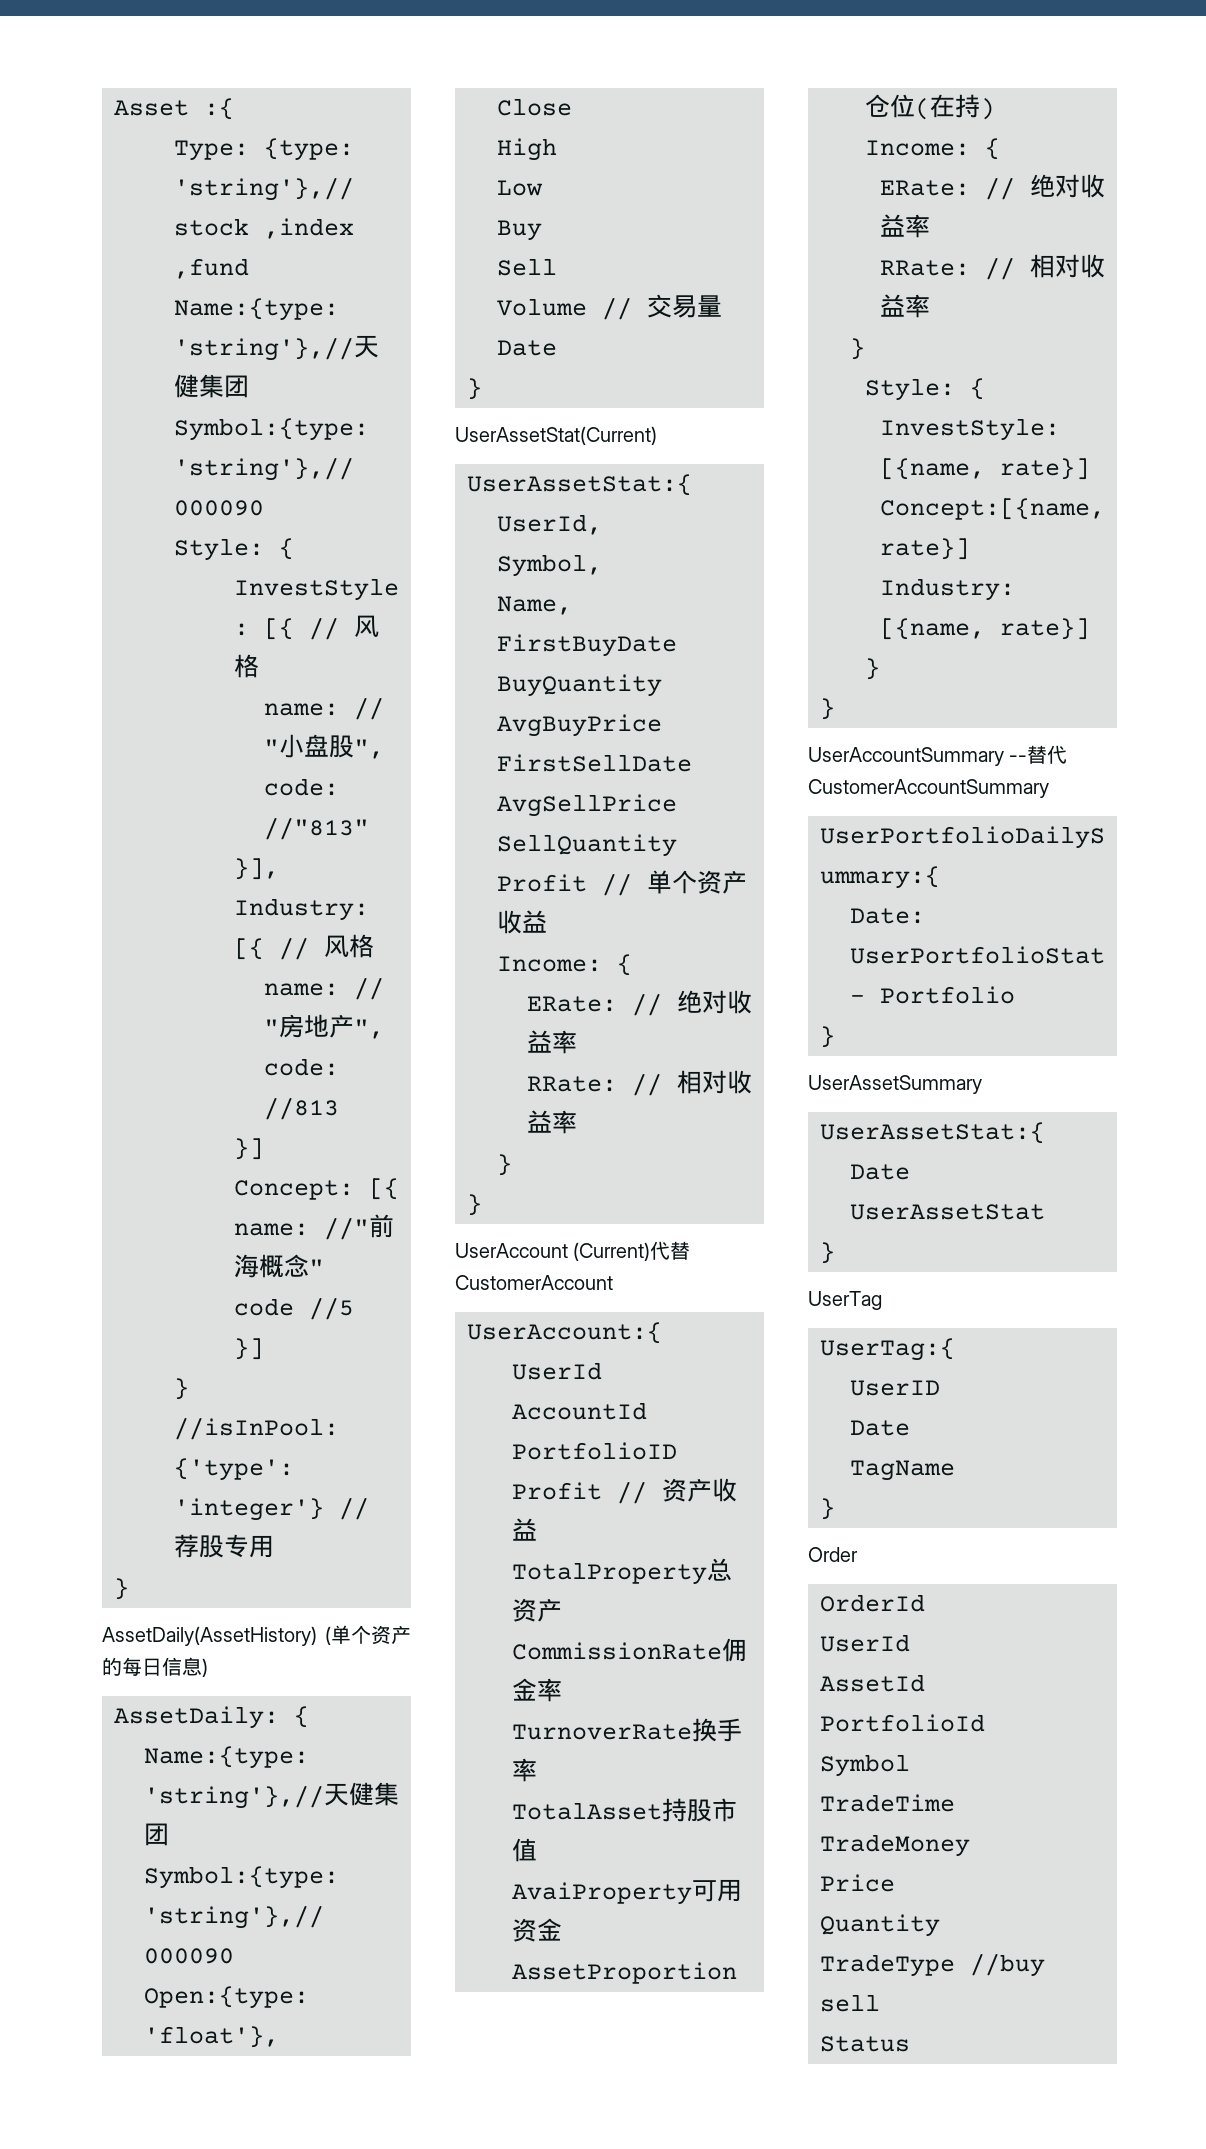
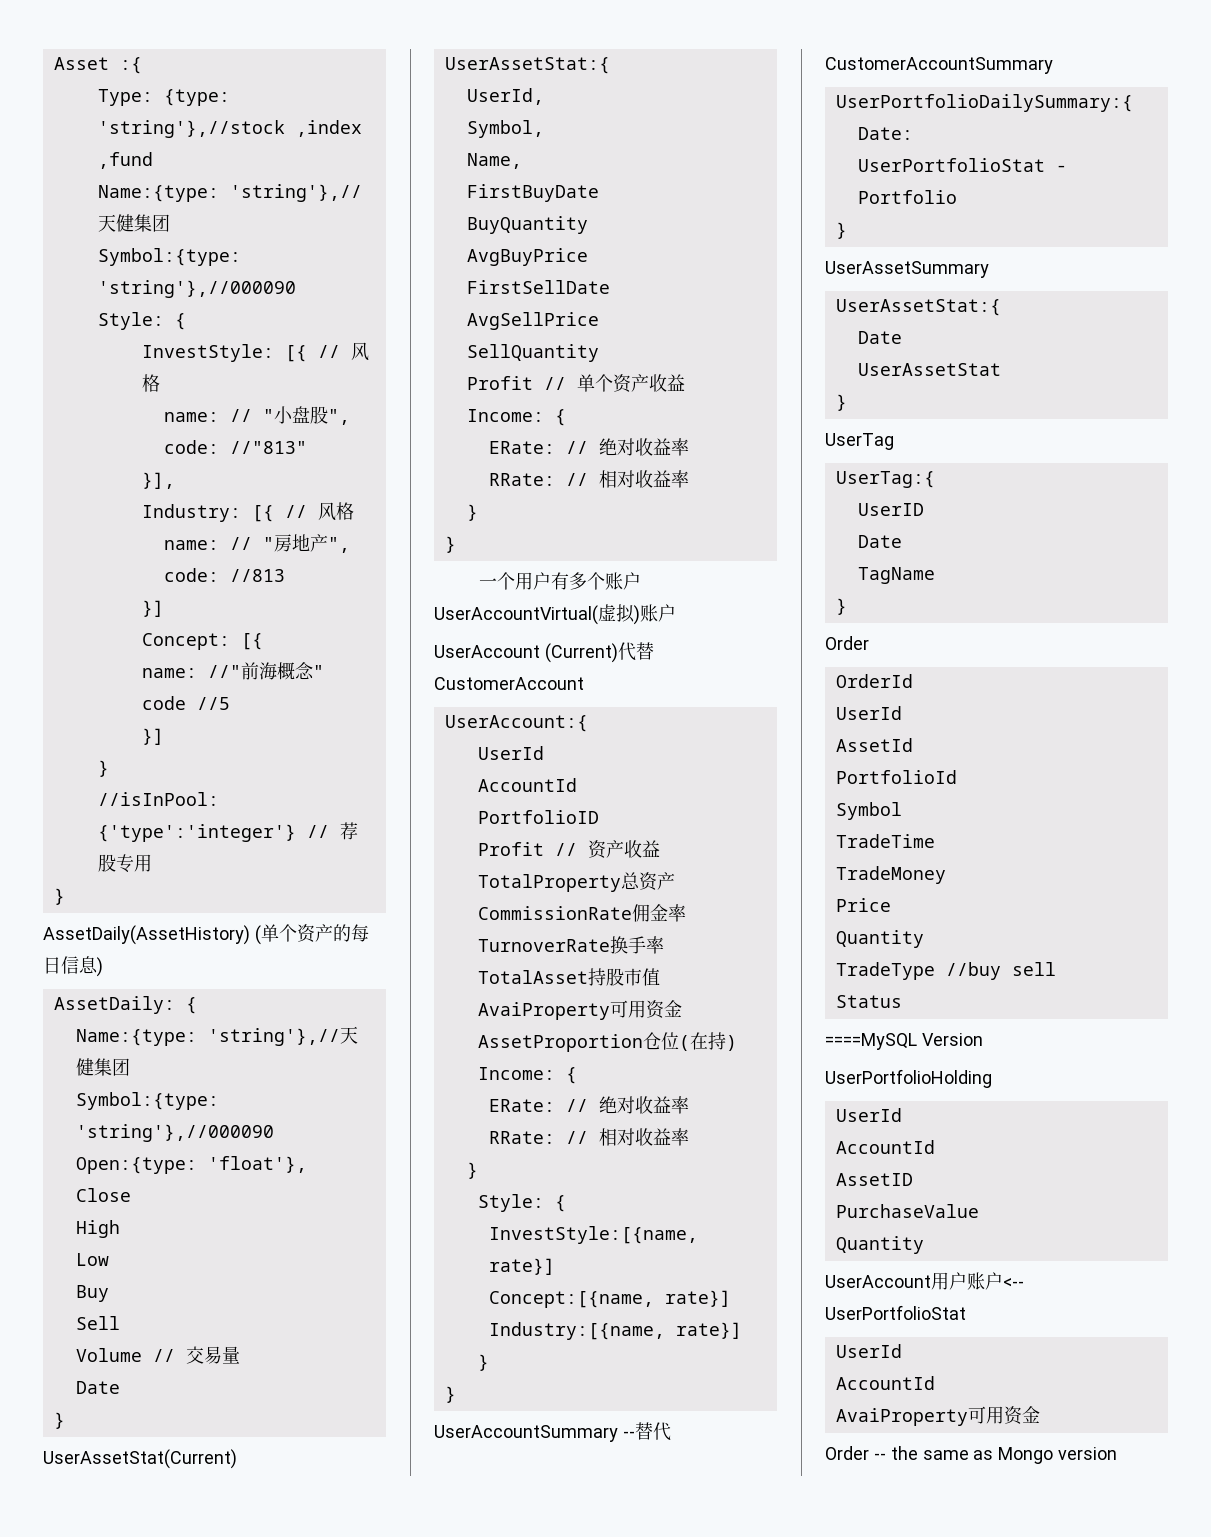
+ 一个用户有多个账户UserAccountVirtual(虚拟)账户
+ ====MySQL Version
+ UserPortfolioHolding
+ UserId
+ AccountId
+ AssetID
+ PurchaseValue
+ Quantity
+ UserAccount用户账户<-- UserPortfolioStat
+ UserId
+ AccountId
+ AvaiProperty可用资金
+ Order -- the same as Mongo version

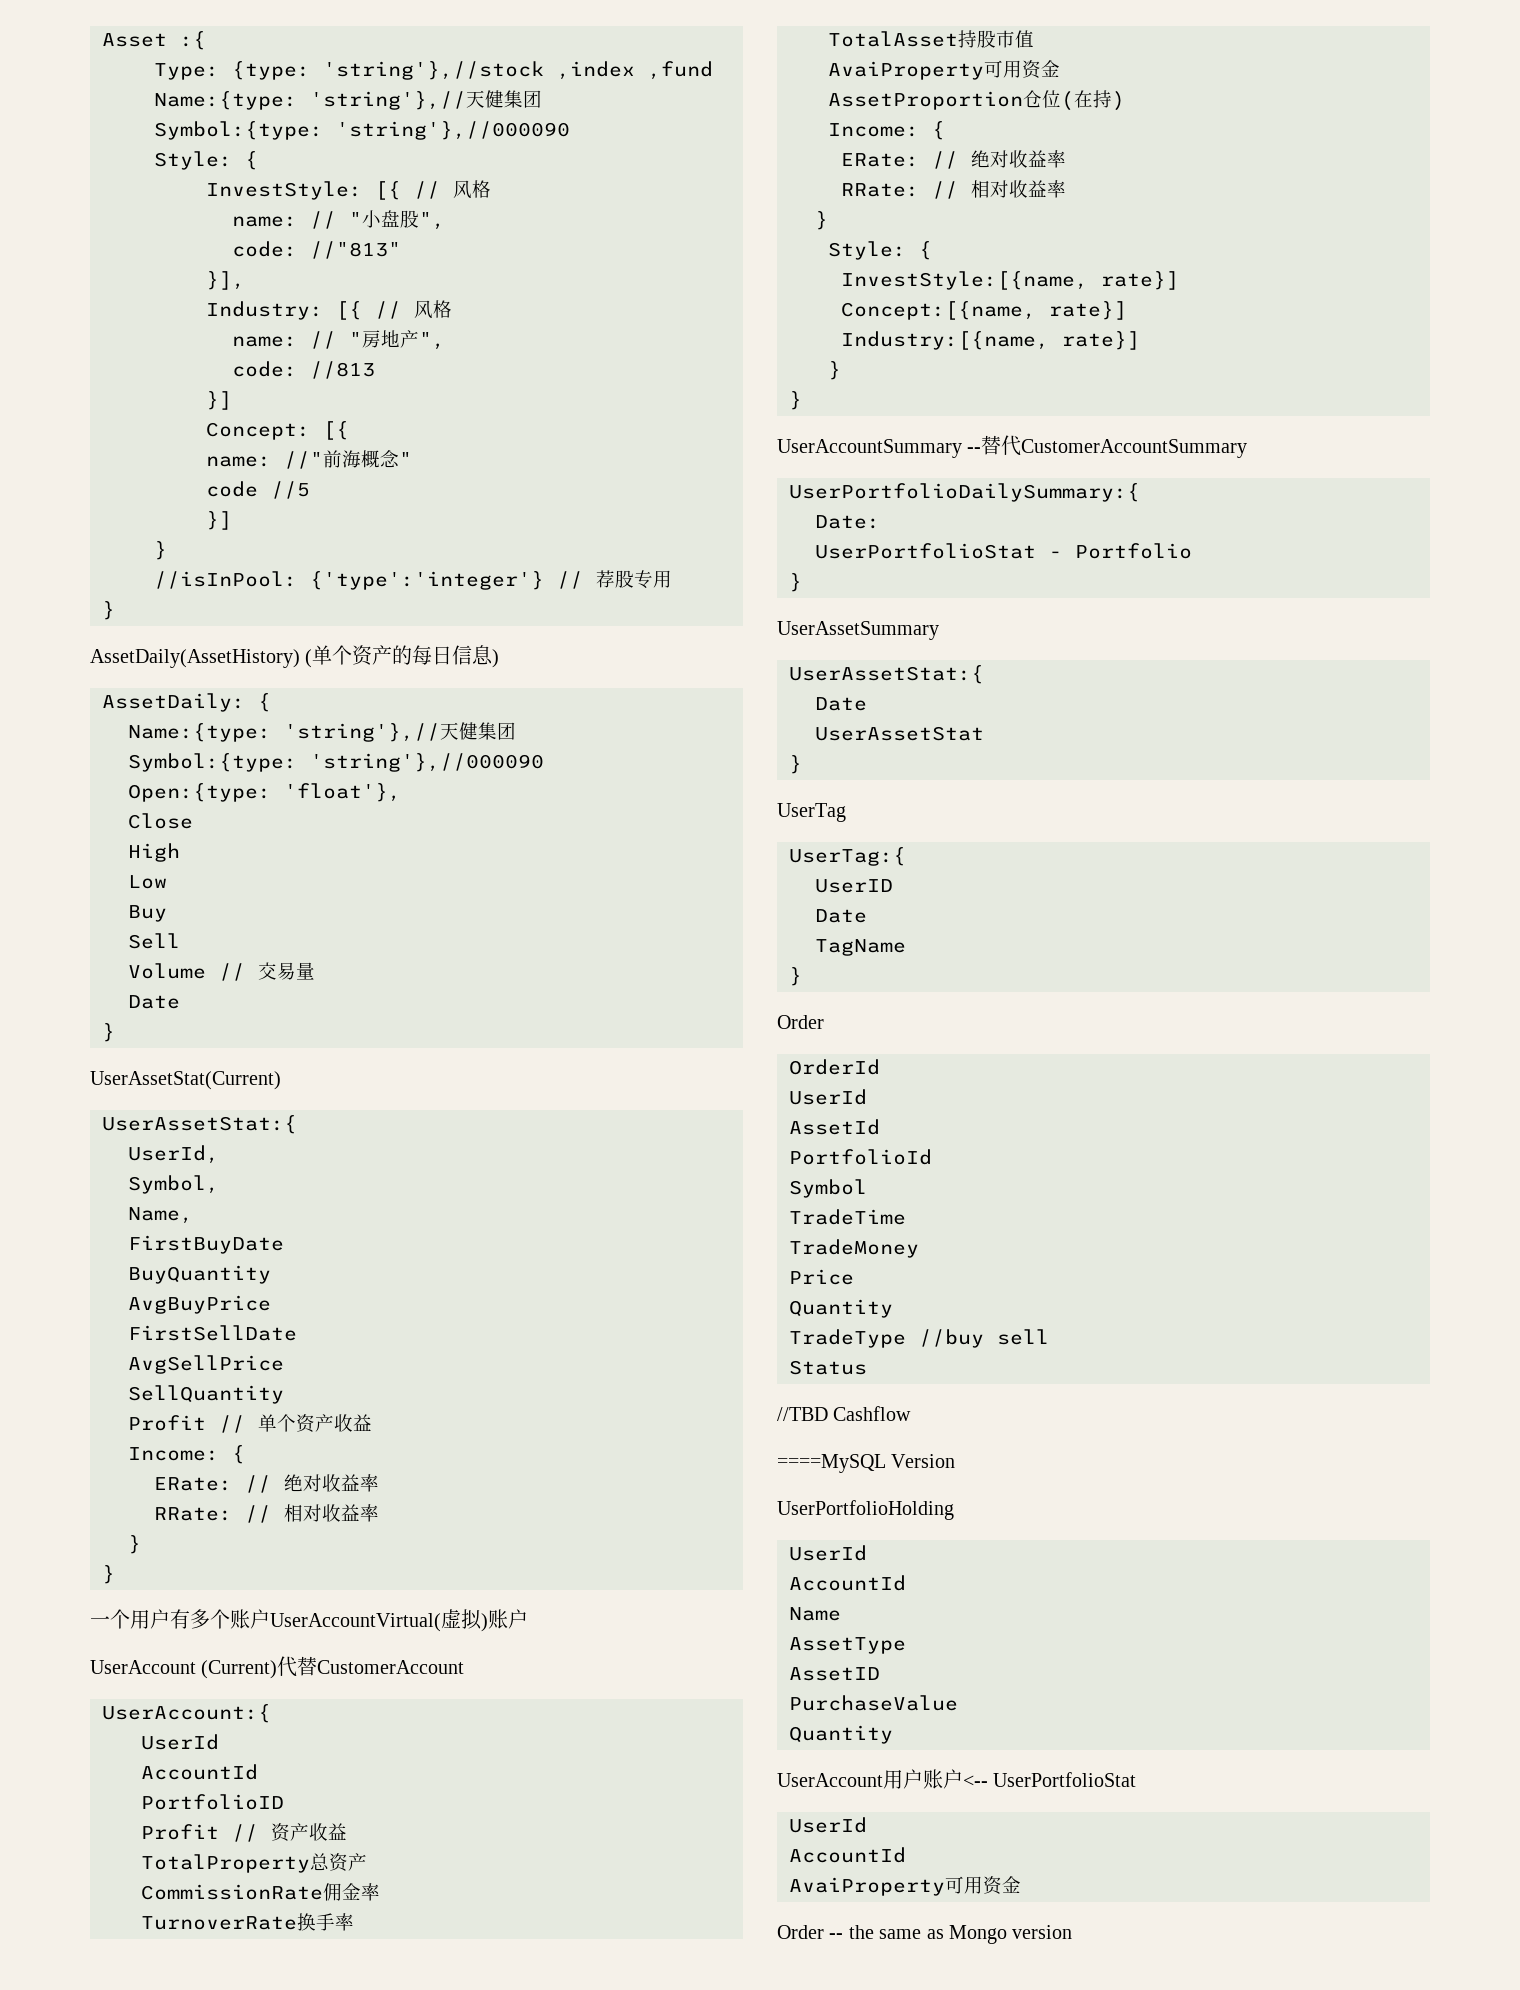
+ //TBD Cashflow
+ Name
+ AssetType

